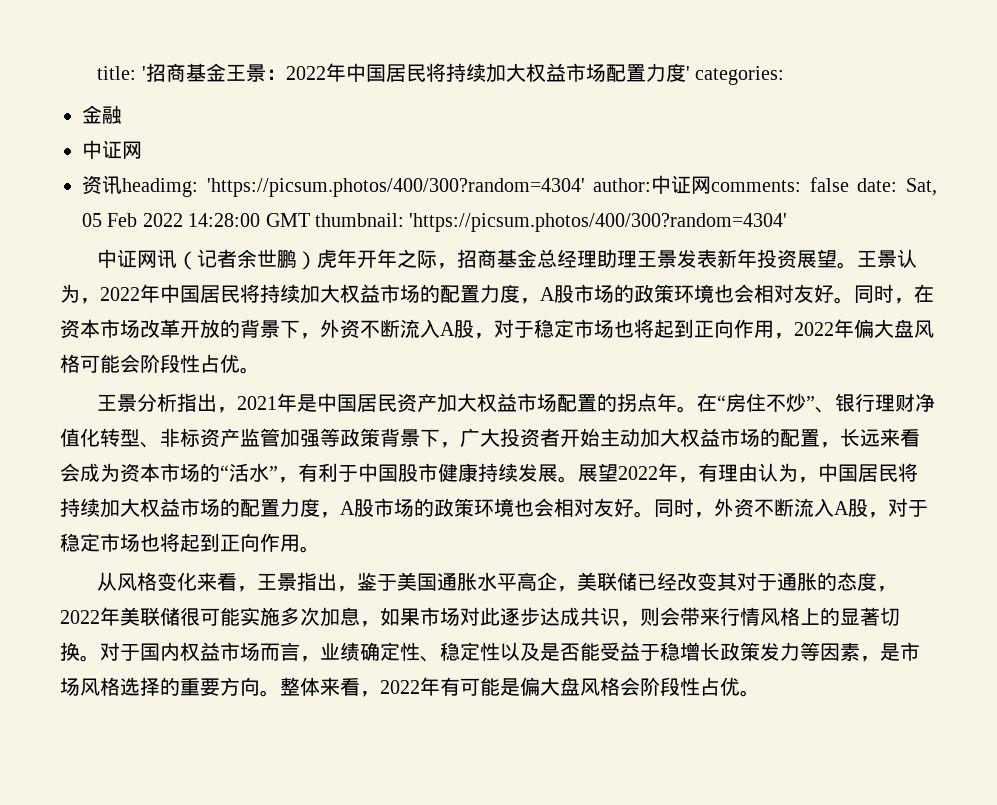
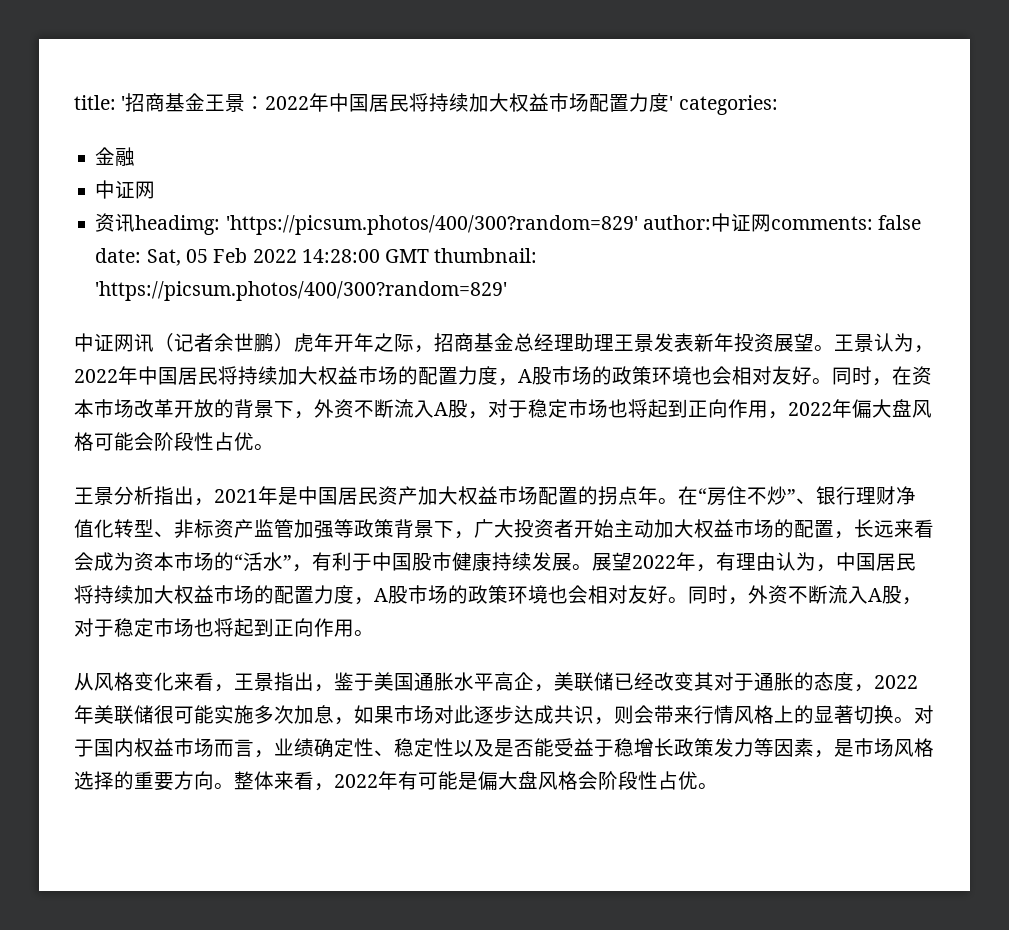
- 资讯headimg: 'https://picsum.photos/400/300?random=4304' author:中证网comments: false date: Sat, 05 Feb 2022 14:28:00 GMT thumbnail: 'https://picsum.photos/400/300?random=4304'
+ 资讯headimg: 'https://picsum.photos/400/300?random=829' author:中证网comments: false date: Sat, 05 Feb 2022 14:28:00 GMT thumbnail: 'https://picsum.photos/400/300?random=829'

